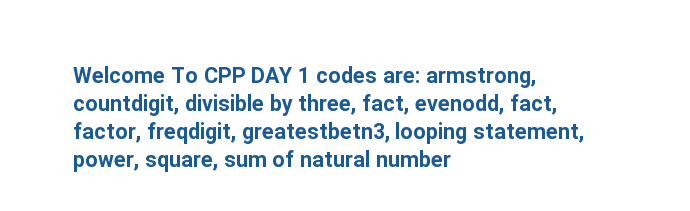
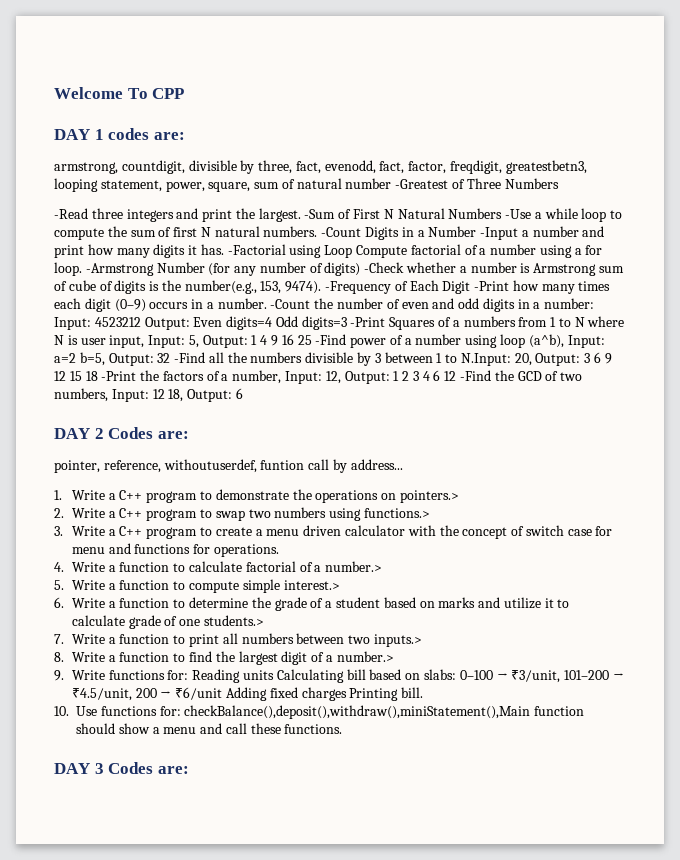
- Welcome To CPP DAY 1 codes are: armstrong, countdigit, divisible by three, fact, evenodd, fact, factor, freqdigit, greatestbetn3, looping statement, power, square, sum of natural number
+ Welcome To CPP
+ DAY 1 codes are:
+ armstrong, countdigit, divisible by three, fact, evenodd, fact, factor, freqdigit, greatestbetn3, looping statement, power, square, sum of natural number -Greatest of Three Numbers
+ -Read three integers and print the largest. -Sum of First N Natural Numbers -Use a while loop to compute the sum of first N natural numbers. -Count Digits in a Number -Input a number and print how many digits it has. -Factorial using Loop Compute factorial of a number using a for loop. -Armstrong Number (for any number of digits) -Check whether a number is Armstrong sum of cube of digits is the number(e.g., 153, 9474). -Frequency of Each Digit -Print how many times each digit (0–9) occurs in a number. -Count the number of even and odd digits in a number: Input: 4523212 Output: Even digits=4 Odd digits=3 -Print Squares of a numbers from 1 to N where N is user input, Input: 5, Output: 1 4 9 16 25 -Find power of a number using loop (a^b), Input: a=2 b=5, Output: 32 -Find all the numbers divisible by 3 between 1 to N.Input: 20, Output: 3 6 9 12 15 18 -Print the factors of a number, Input: 12, Output: 1 2 3 4 6 12 -Find the GCD of two numbers, Input: 12 18, Output: 6
+ DAY 2 Codes are:
+ pointer, reference, withoutuserdef, funtion call by address...
+ 1. Write a C++ program to demonstrate the operations on pointers.>
+ 2. Write a C++ program to swap two numbers using functions.>
+ 3. Write a C++ program to create a menu driven calculator with the concept of switch case for menu and functions for operations.
+ 4. Write a function to calculate factorial of a number.>
+ 5. Write a function to compute simple interest.>
+ 6. Write a function to determine the grade of a student based on marks and utilize it to calculate grade of one students.>
+ 7. Write a function to print all numbers between two inputs.>
+ 8. Write a function to find the largest digit of a number.>
+ 9. Write functions for: Reading units Calculating bill based on slabs: 0–100 → ₹3/unit, 101–200 → ₹4.5/unit, 200 → ₹6/unit Adding fixed charges Printing bill.
+ 10. Use functions for: checkBalance(),deposit(),withdraw(),miniStatement(),Main function should show a menu and call these functions.
+ DAY 3 Codes are:

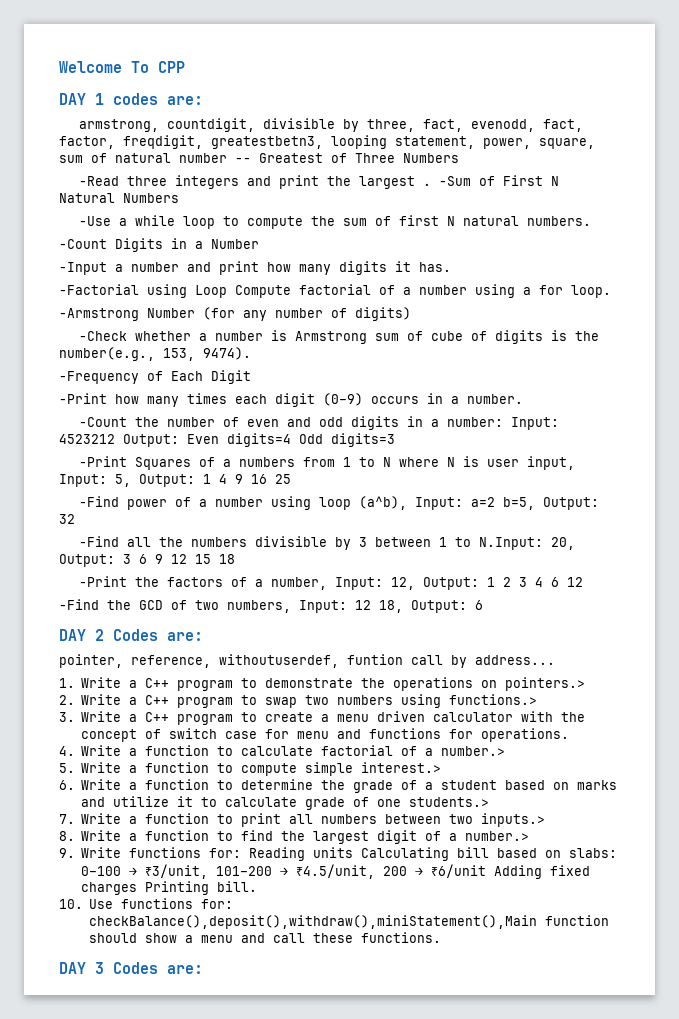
- armstrong, countdigit, divisible by three, fact, evenodd, fact, factor, freqdigit, greatestbetn3, looping statement, power, square, sum of natural number -Greatest of Three Numbers
+ armstrong, countdigit, divisible by three, fact, evenodd, fact, factor, freqdigit, greatestbetn3, looping statement, power, square, sum of natural number -- Greatest of Three Numbers
- -Read three integers and print the largest.
+ -Read three integers and print the largest .
- -Sum of First N Natural Numbers -Use a while loop to compute the sum of first N natural numbers. -Count Digits in a Number -Input a number and print how many digits it has. -Factorial using Loop Compute factorial of a number using a for loop. -Armstrong Number (for any number of digits) -Check whether a number is Armstrong sum of cube of digits is the number(e.g., 153, 9474). -Frequency of Each Digit -Print how many times each digit (0–9) occurs in a number. -Count the number of even and odd digits in a number:
+ -Sum of First N Natural Numbers
+ -Use a while loop to compute the sum of first N natural numbers.
+ -Count Digits in a Number
+ -Input a number and print how many digits it has.
+ -Factorial using Loop Compute factorial of a number using a for loop.
+ -Armstrong Number (for any number of digits)
+ -Check whether a number is Armstrong sum of cube of digits is the number(e.g., 153, 9474).
+ -Frequency of Each Digit
+ -Print how many times each digit (0–9) occurs in a number.
+ -Count the number of even and odd digits in a number:
- Even digits=4 Odd digits=3 -Print Squares of a numbers from 1 to N where N is user input, Input:
+ Even digits=4 Odd digits=3
+ -Print Squares of a numbers from 1 to N where N is user input, Input:
- 1 4 9 16 25 -Find power of a number using loop (a^b), Input:
+ 1 4 9 16 25
+ -Find power of a number using loop (a^b), Input:
- 32 -Find all the numbers divisible by 3 between 1 to N.Input:
+ 32
+ -Find all the numbers divisible by 3 between 1 to N.Input:
- 3 6 9 12 15 18 -Print the factors of a number, Input:
+ 3 6 9 12 15 18
+ -Print the factors of a number, Input:
- 1 2 3 4 6 12 -Find the GCD of two numbers, Input:
+ 1 2 3 4 6 12
+ -Find the GCD of two numbers, Input:

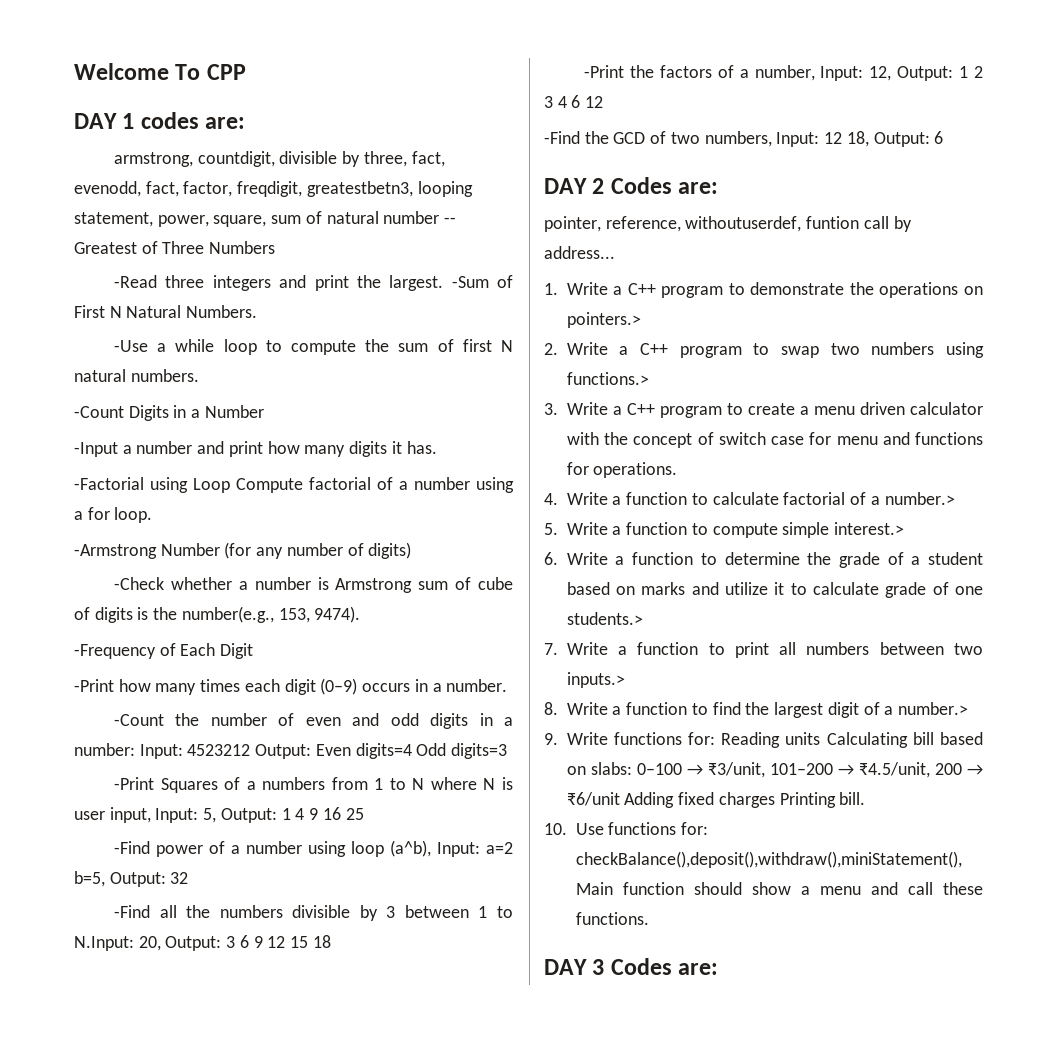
- -Read three integers and print the largest .
+ -Read three integers and print the largest.
- -Sum of First N Natural Numbers
+ -Sum of First N Natural Numbers.

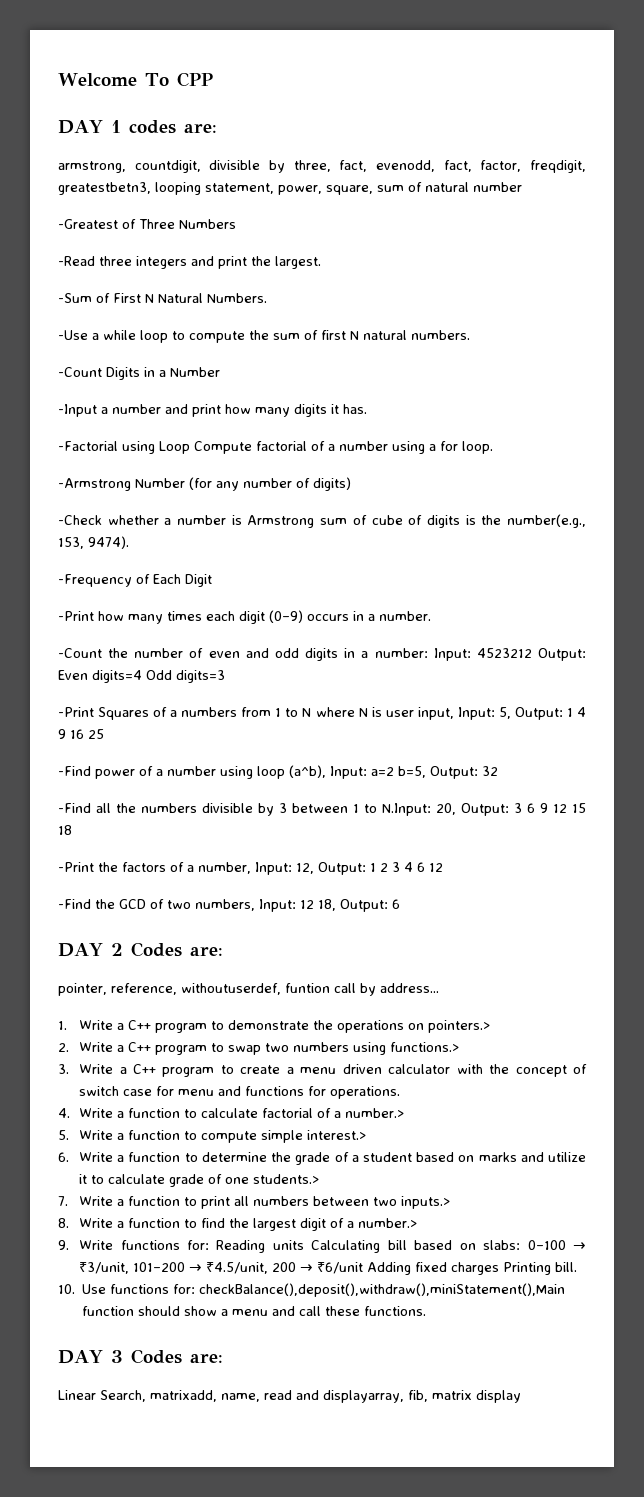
- armstrong, countdigit, divisible by three, fact, evenodd, fact, factor, freqdigit, greatestbetn3, looping statement, power, square, sum of natural number -- Greatest of Three Numbers
+ armstrong, countdigit, divisible by three, fact, evenodd, fact, factor, freqdigit, greatestbetn3, looping statement, power, square, sum of natural number
+ -Greatest of Three Numbers
- -Read three integers and print the largest. -Sum of First N Natural Numbers.
+ -Read three integers and print the largest.
+ -Sum of First N Natural Numbers.
+ Linear Search, matrixadd, name, read and displayarray, fib, matrix display

